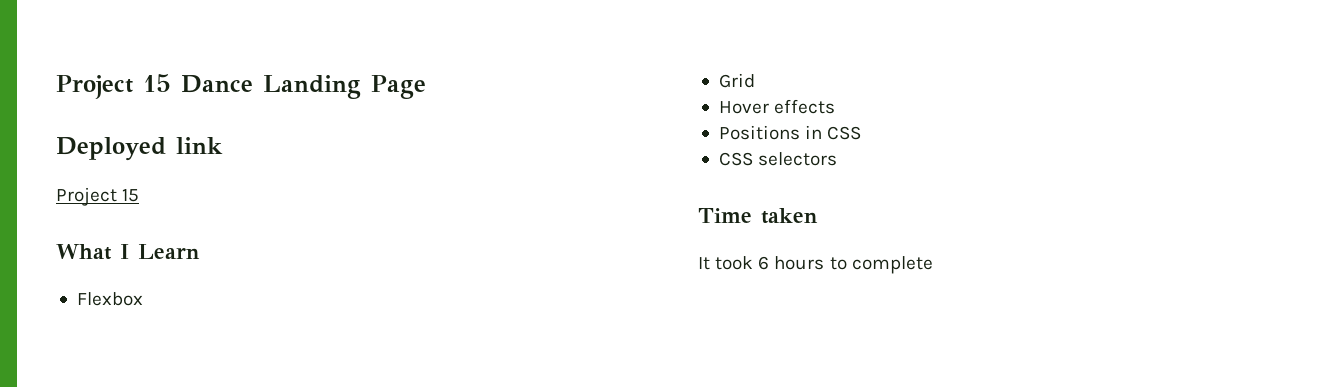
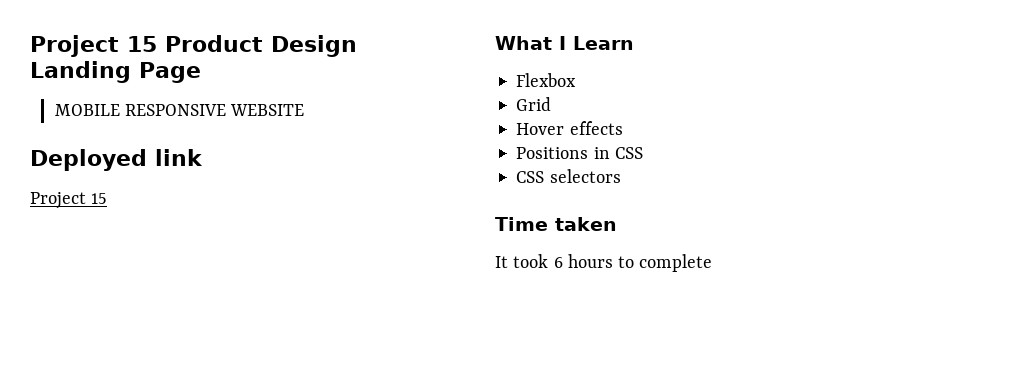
- Project 15 Dance Landing Page
+ Project 15 Product Design Landing Page
+ MOBILE RESPONSIVE WEBSITE

